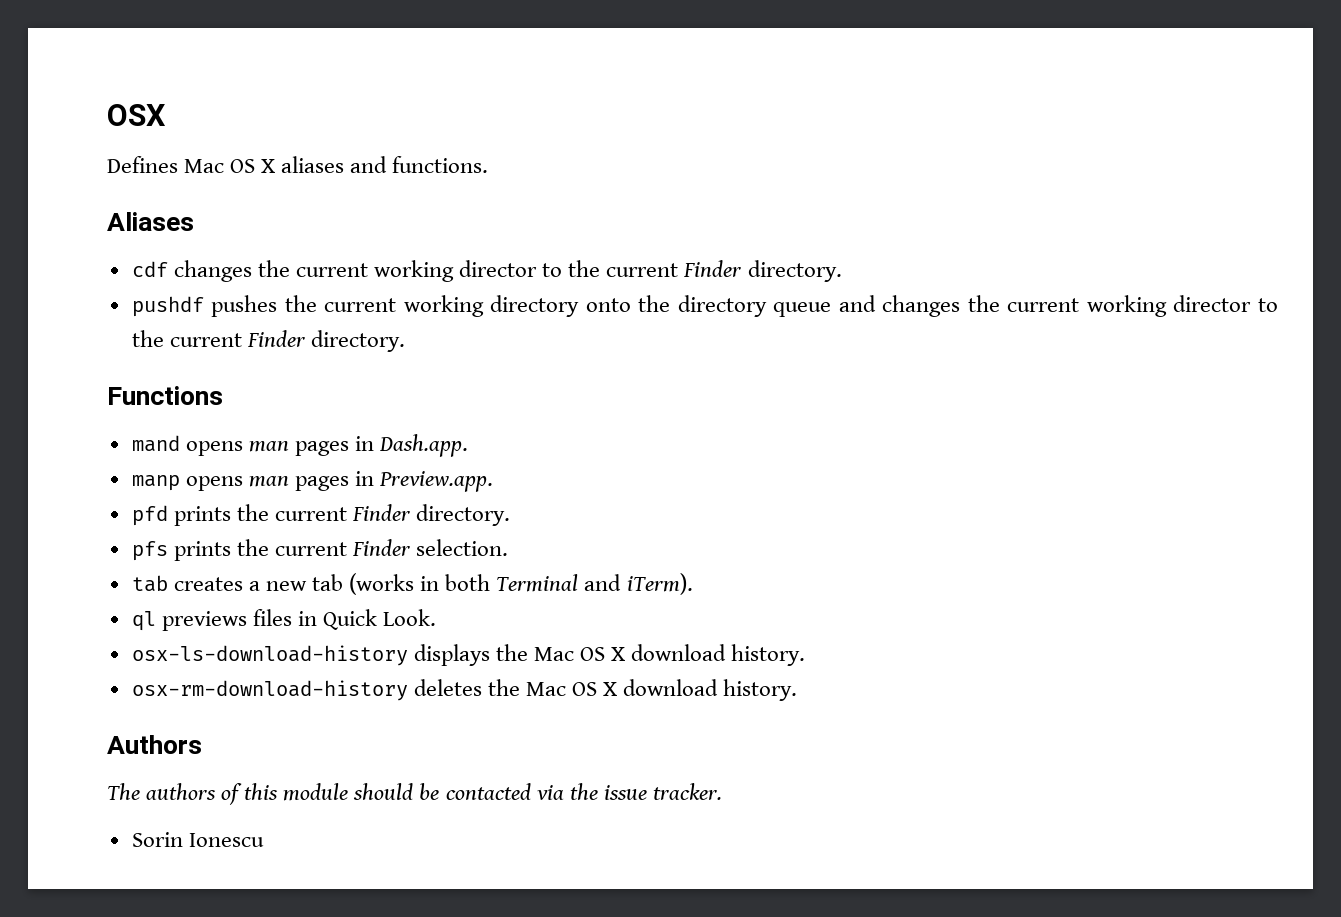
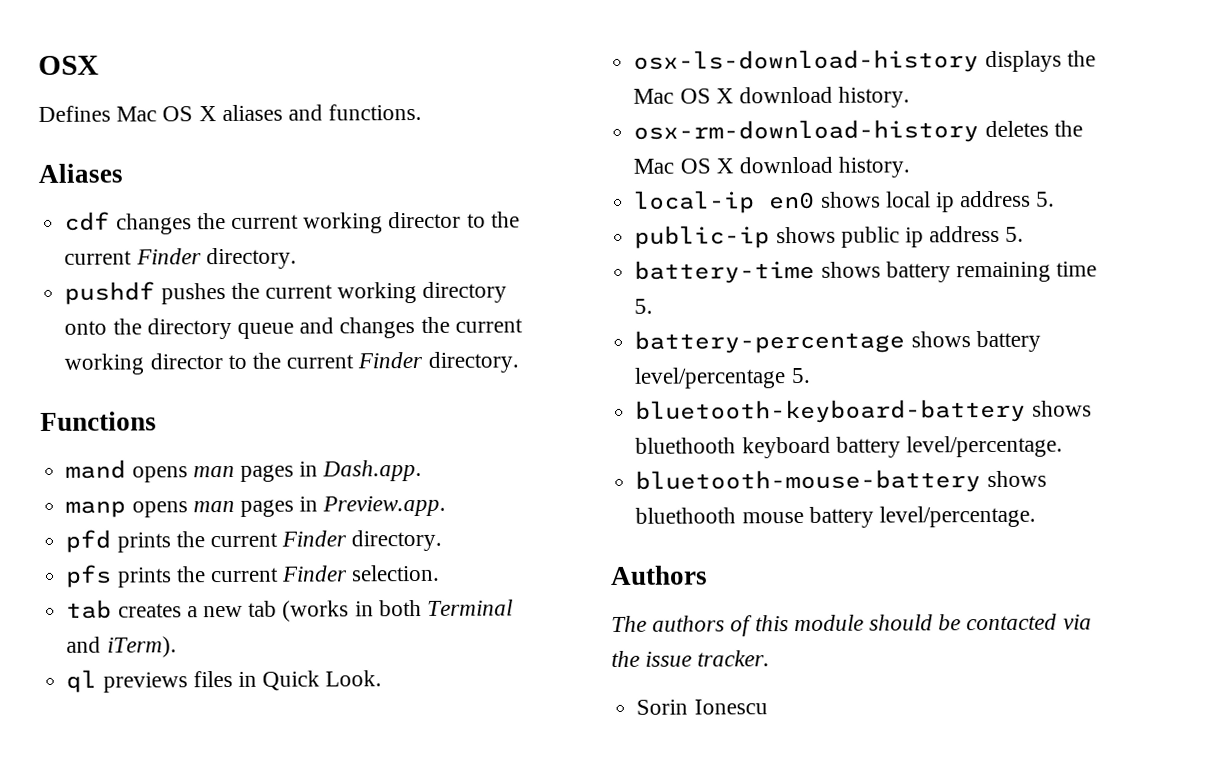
+ local-ip en0 shows local ip address 5.
+ public-ip shows public ip address 5.
+ battery-time shows battery remaining time 5.
+ battery-percentage shows battery level/percentage 5.
+ bluetooth-keyboard-battery shows bluethooth keyboard battery level/percentage.
+ bluetooth-mouse-battery shows bluethooth mouse battery level/percentage.

